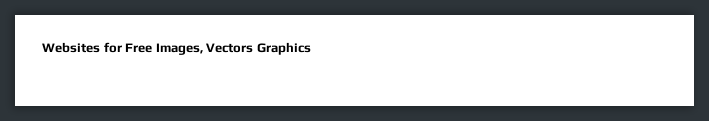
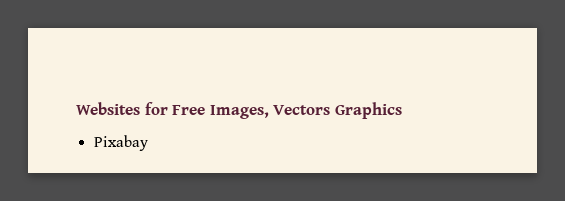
+ Pixabay

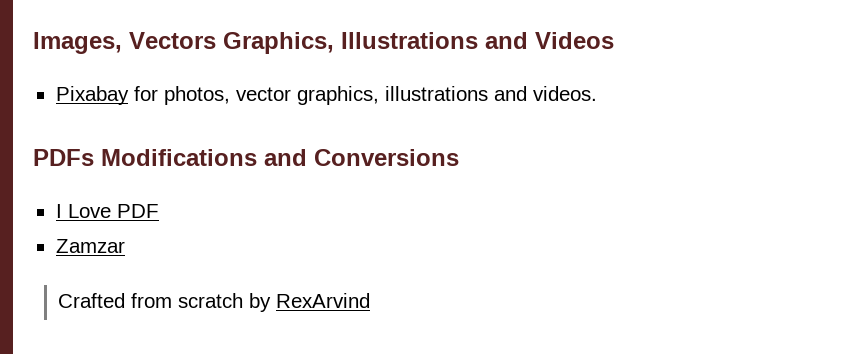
- Websites for Free Images, Vectors Graphics
- Pixabay
+ Images, Vectors Graphics, Illustrations and Videos
+ Pixabay for photos, vector graphics, illustrations and videos.
+ PDFs Modifications and Conversions
+ I Love PDF
+ Zamzar
+ Crafted from scratch by RexArvind

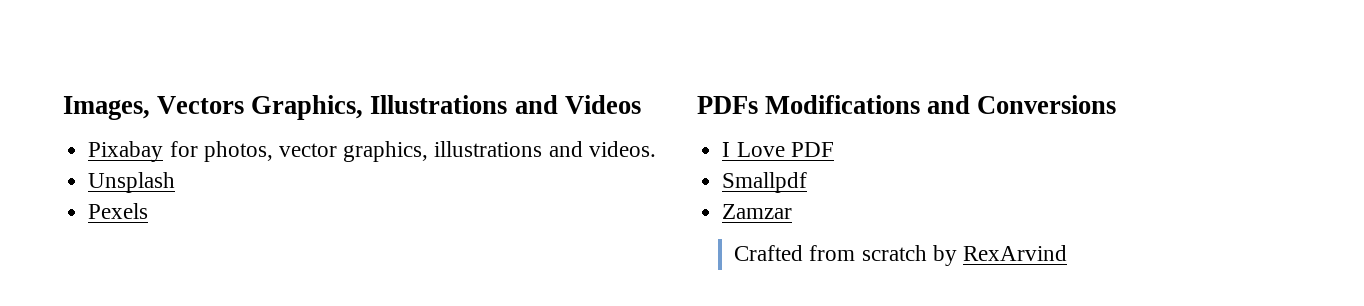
+ Unsplash
+ Pexels
+ Smallpdf

